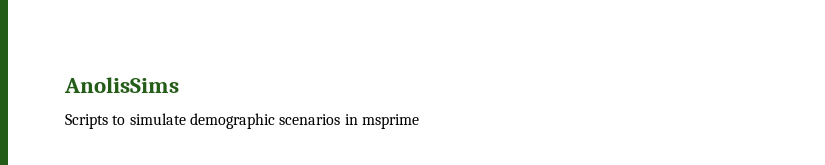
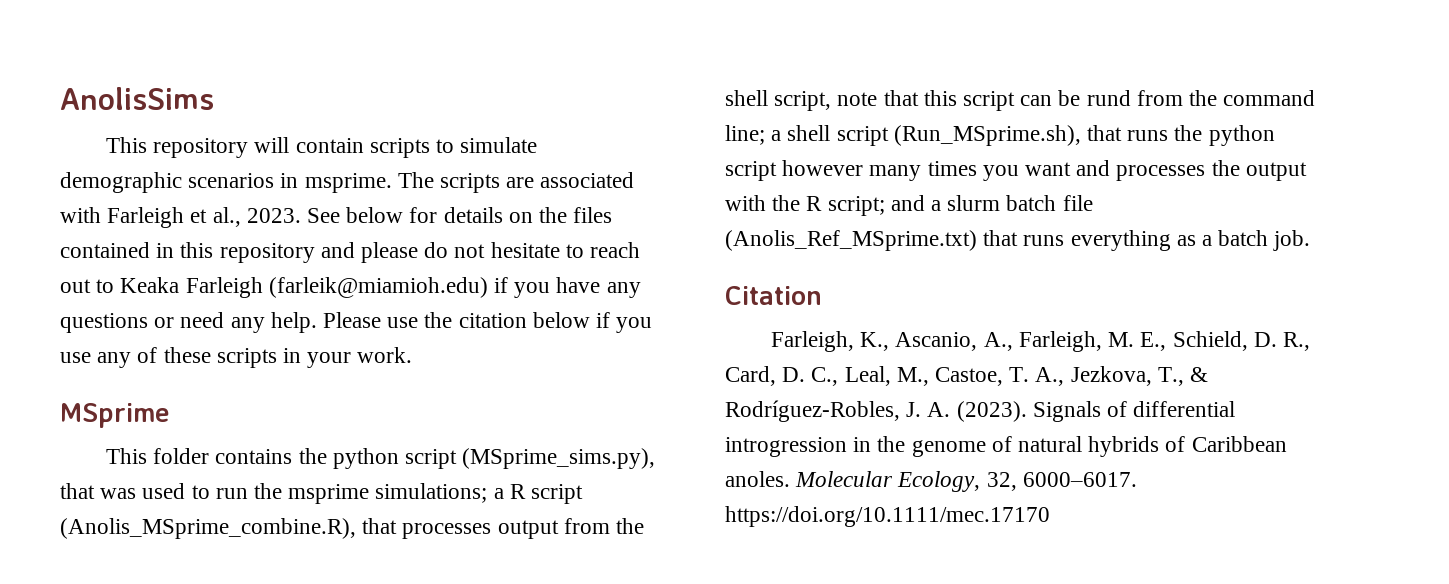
- Scripts to simulate demographic scenarios in msprime
+ This repository will contain scripts to simulate demographic scenarios in msprime. The scripts are associated with Farleigh et al., 2023. See below for details on the files contained in this repository and please do not hesitate to reach out to Keaka Farleigh (farleik@miamioh.edu) if you have any questions or need any help. Please use the citation below if you use any of these scripts in your work.
+ MSprime
+ This folder contains the python script (MSprime_sims.py), that was used to run the msprime simulations; a R script (Anolis_MSprime_combine.R), that processes output from the shell script, note that this script can be rund from the command line; a shell script (Run_MSprime.sh), that runs the python script however many times you want and processes the output with the R script; and a slurm batch file (Anolis_Ref_MSprime.txt) that runs everything as a batch job.
+ Citation
+ Farleigh, K., Ascanio, A., Farleigh, M. E., Schield, D. R., Card, D. C., Leal, M., Castoe, T. A., Jezkova, T., & Rodríguez-Robles, J. A. (2023). Signals of differential introgression in the genome of natural hybrids of Caribbean anoles. Molecular Ecology, 32, 6000–6017. https://doi.org/10.1111/mec.17170

